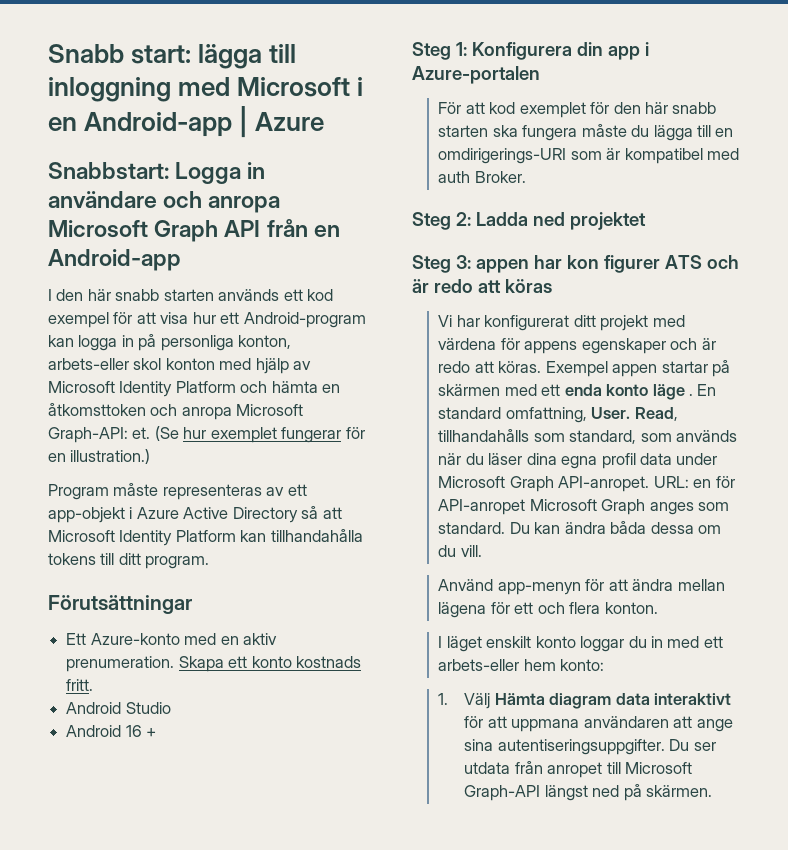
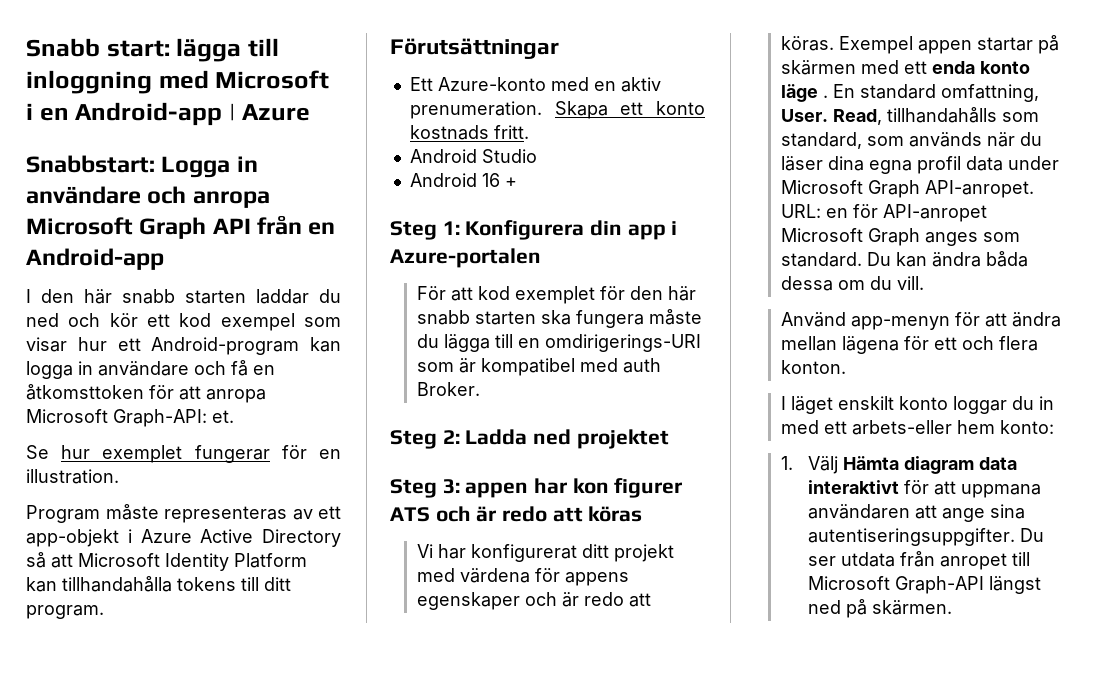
- I den här snabb starten används ett kod exempel för att visa hur ett Android-program kan logga in på personliga konton, arbets-eller skol konton med hjälp av Microsoft Identity Platform och hämta en åtkomsttoken och anropa Microsoft Graph-API: et. (Se hur exemplet fungerar för en illustration.)
+ I den här snabb starten laddar du ned och kör ett kod exempel som visar hur ett Android-program kan logga in användare och få en åtkomsttoken för att anropa Microsoft Graph-API: et.
+ Se hur exemplet fungerar för en illustration.

